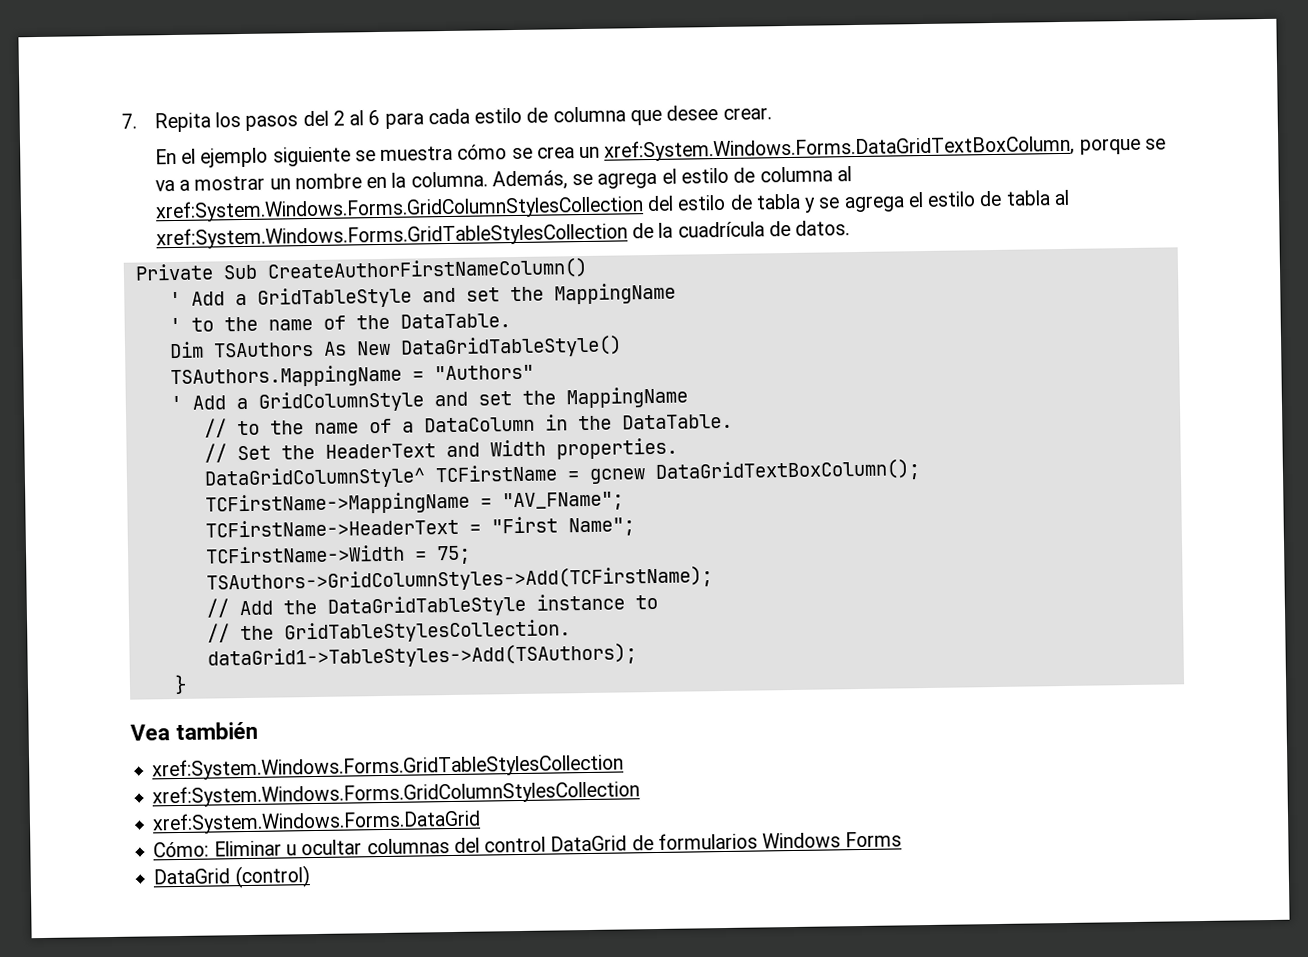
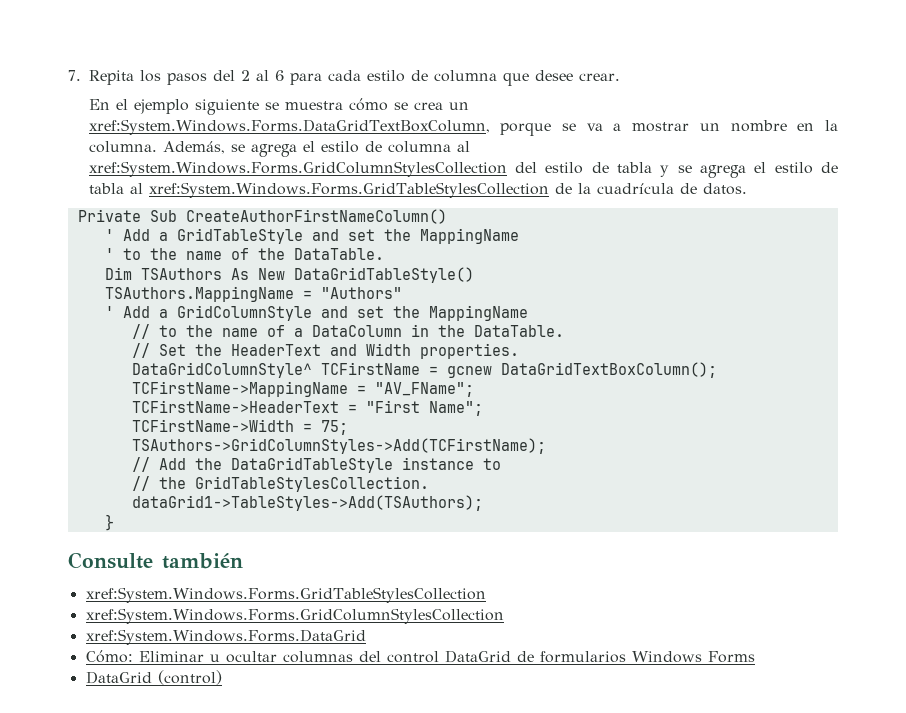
- Vea también
+ Consulte también

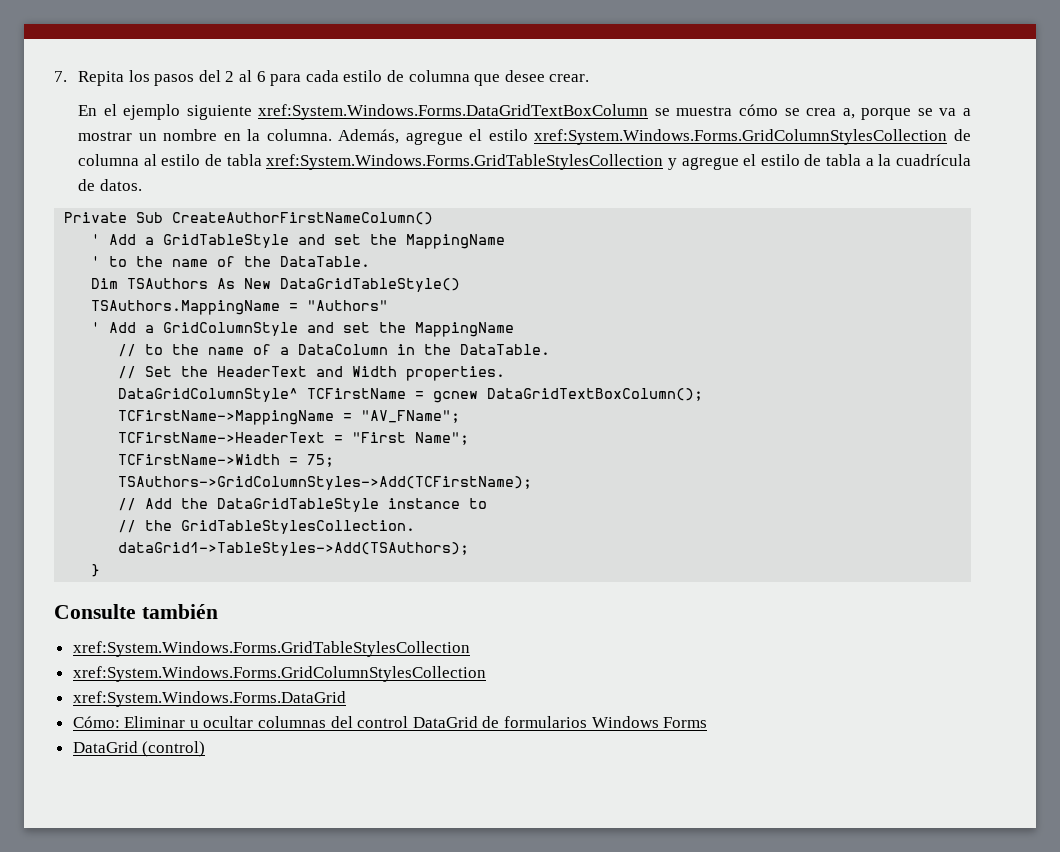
- En el ejemplo siguiente se muestra cómo se crea un xref:System.Windows.Forms.DataGridTextBoxColumn, porque se va a mostrar un nombre en la columna.
+ En el ejemplo siguiente xref:System.Windows.Forms.DataGridTextBoxColumn se muestra cómo se crea a, porque se va a mostrar un nombre en la columna.
- Además, se agrega el estilo de columna al xref:System.Windows.Forms.GridColumnStylesCollection del estilo de tabla y se agrega el estilo de tabla al xref:System.Windows.Forms.GridTableStylesCollection de la cuadrícula de datos.
+ Además, agregue el estilo xref:System.Windows.Forms.GridColumnStylesCollection de columna al estilo de tabla xref:System.Windows.Forms.GridTableStylesCollection y agregue el estilo de tabla a la cuadrícula de datos.

